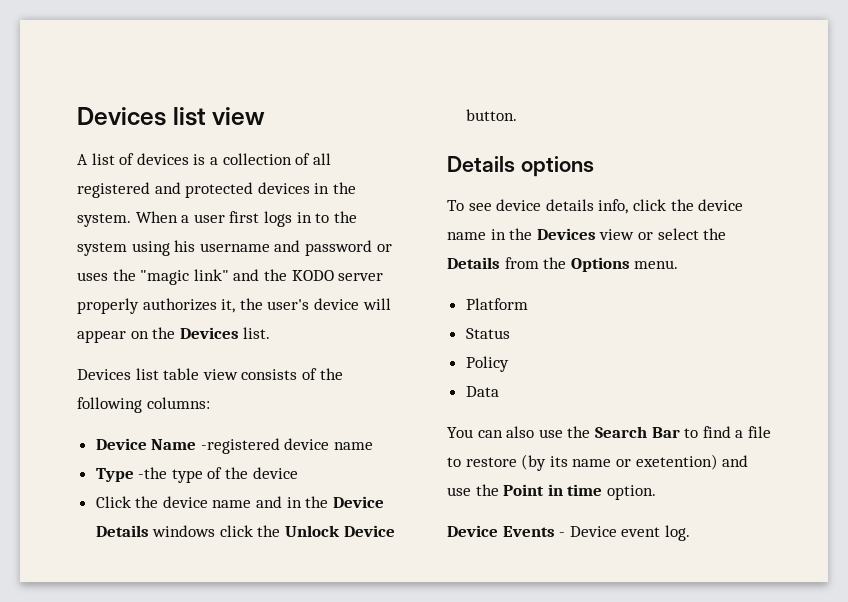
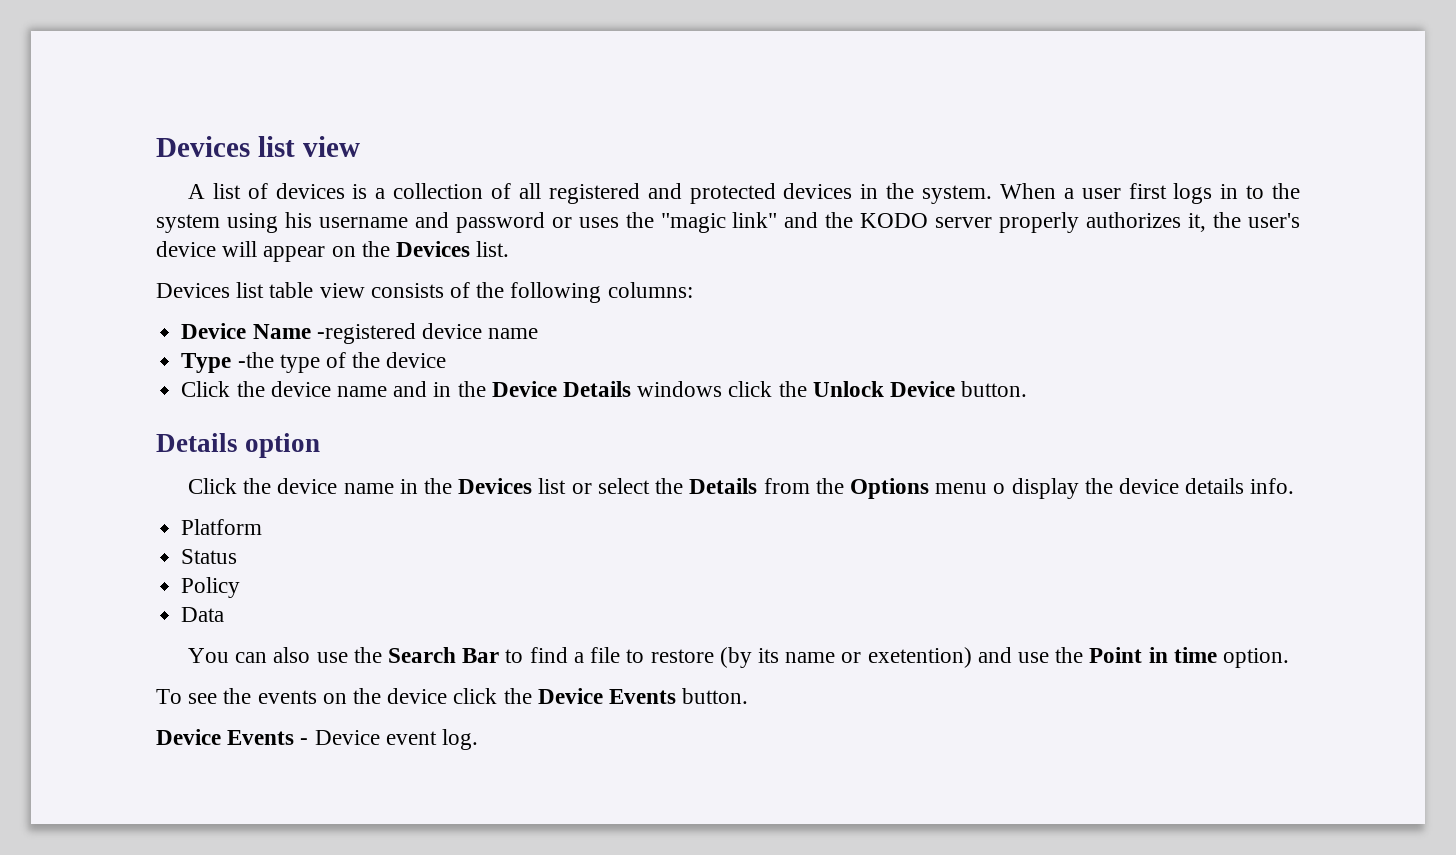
- Details options
- To see device details info, click the device name in the Devices view or select the Details from the Options menu.
+ Details option
+ Click the device name in the Devices list or select the Details from the Options menu o display the device details info.
+ To see the events on the device click the Device Events button.

